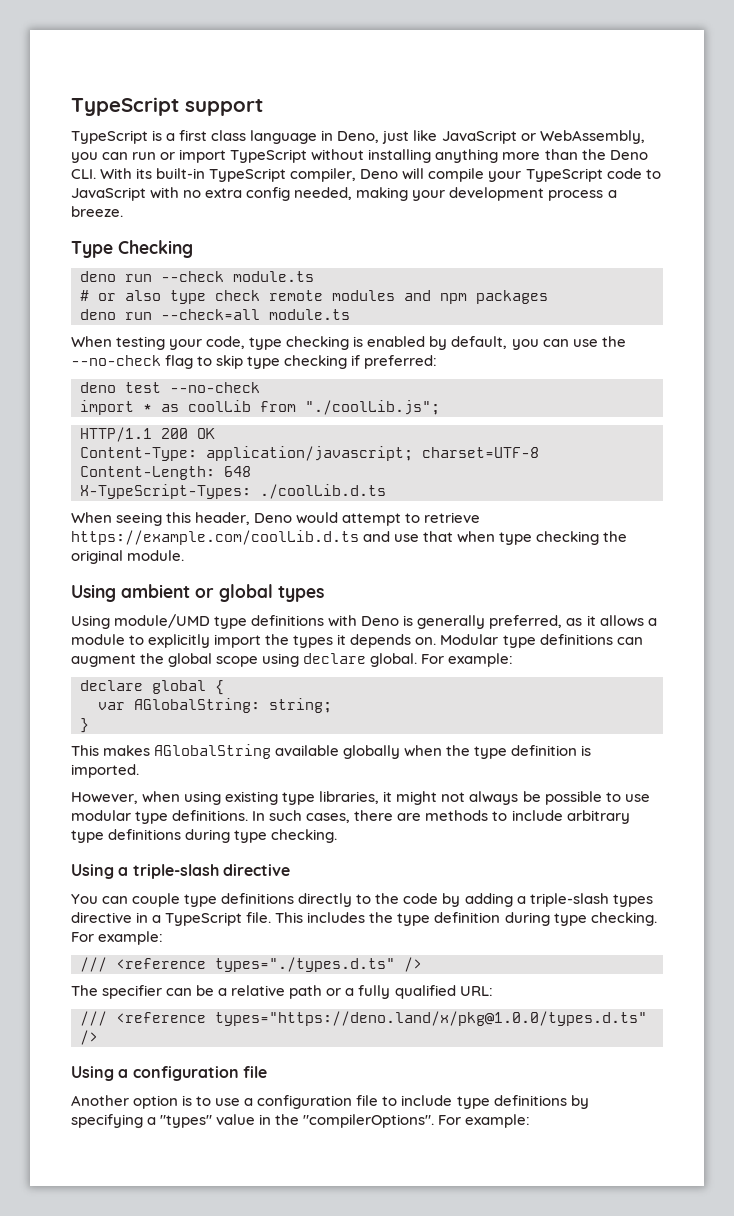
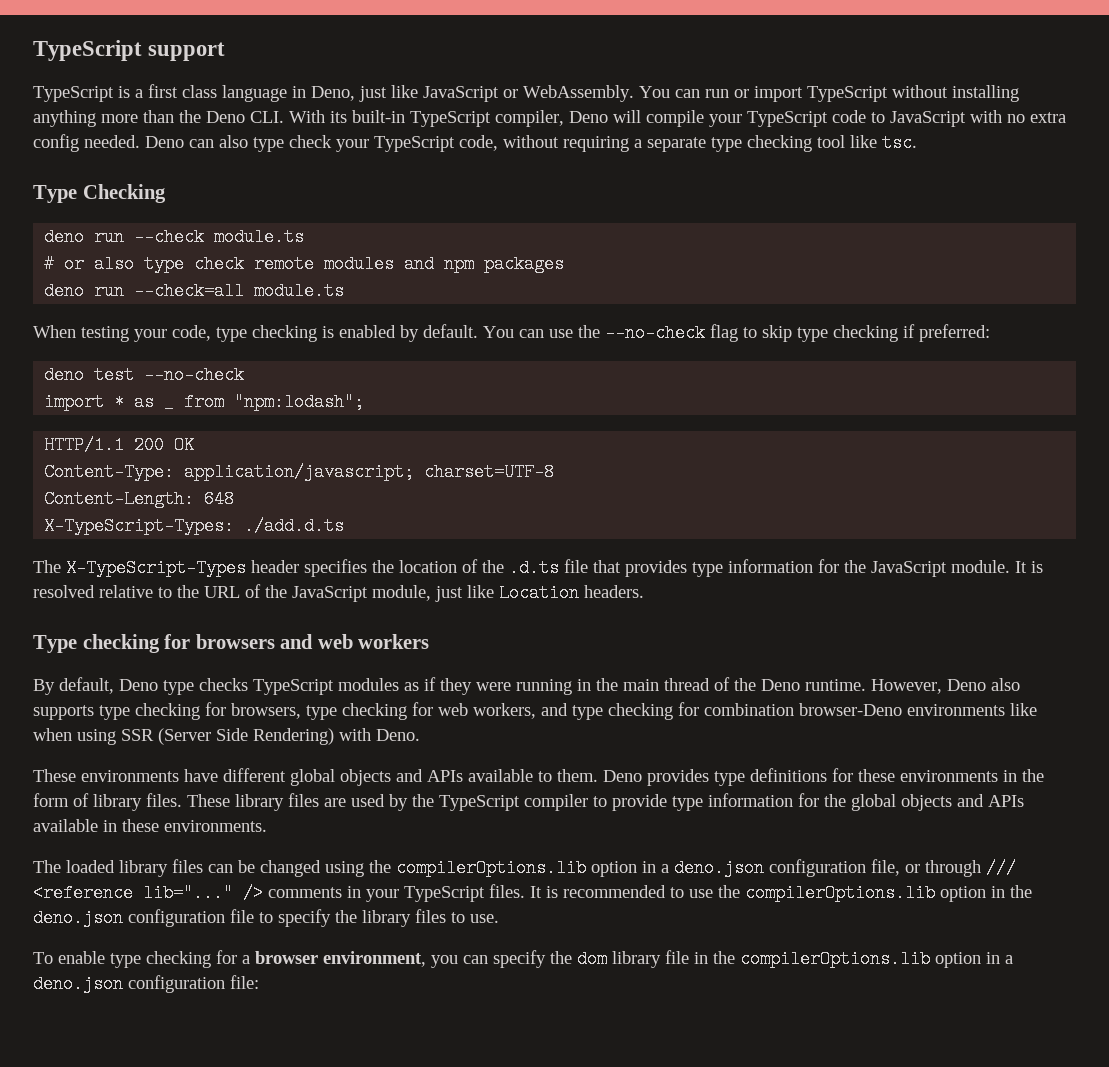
- TypeScript is a first class language in Deno, just like JavaScript or WebAssembly, you can run or import TypeScript without installing anything more than the Deno CLI. With its built-in TypeScript compiler, Deno will compile your TypeScript code to JavaScript with no extra config needed, making your development process a breeze.
+ TypeScript is a first class language in Deno, just like JavaScript or WebAssembly. You can run or import TypeScript without installing anything more than the Deno CLI. With its built-in TypeScript compiler, Deno will compile your TypeScript code to JavaScript with no extra config needed. Deno can also type check your TypeScript code, without requiring a separate type checking tool like tsc.
- When testing your code, type checking is enabled by default, you can use the --no-check flag to skip type checking if preferred:
+ When testing your code, type checking is enabled by default. You can use the --no-check flag to skip type checking if preferred:
- import * as coolLib from "./coolLib.js";
+ import * as _ from "npm:lodash";
- X-TypeScript-Types: ./coolLib.d.ts
- When seeing this header, Deno would attempt to retrieve https://example.com/coolLib.d.ts and use that when type checking the original module.
- Using ambient or global types
- Using module/UMD type definitions with Deno is generally preferred, as it allows a module to explicitly import the types it depends on. Modular type definitions can augment the global scope using declare global. For example:
- declare global {
- var AGlobalString: string;
- }
- This makes AGlobalString available globally when the type definition is imported.
- However, when using existing type libraries, it might not always be possible to use modular type definitions. In such cases, there are methods to include arbitrary type definitions during type checking.
- Using a triple-slash directive
- You can couple type definitions directly to the code by adding a triple-slash types directive in a TypeScript file. This includes the type definition during type checking. For example:
- /// <reference types="./types.d.ts" />
- The specifier can be a relative path or a fully qualified URL:
- /// <reference types="https://deno.land/x/pkg@1.0.0/types.d.ts" />
- Using a configuration file
- Another option is to use a configuration file to include type definitions by specifying a "types" value in the "compilerOptions". For example:
+ X-TypeScript-Types: ./add.d.ts
+ The X-TypeScript-Types header specifies the location of the .d.ts file that provides type information for the JavaScript module. It is resolved relative to the URL of the JavaScript module, just like Location headers.
+ Type checking for browsers and web workers
+ By default, Deno type checks TypeScript modules as if they were running in the main thread of the Deno runtime. However, Deno also supports type checking for browsers, type checking for web workers, and type checking for combination browser-Deno environments like when using SSR (Server Side Rendering) with Deno.
+ These environments have different global objects and APIs available to them. Deno provides type definitions for these environments in the form of library files. These library files are used by the TypeScript compiler to provide type information for the global objects and APIs available in these environments.
+ The loaded library files can be changed using the compilerOptions.lib option in a deno.json configuration file, or through /// <reference lib="..." /> comments in your TypeScript files. It is recommended to use the compilerOptions.lib option in the deno.json configuration file to specify the library files to use.
+ To enable type checking for a browser environment, you can specify the dom library file in the compilerOptions.lib option in a deno.json configuration file:

